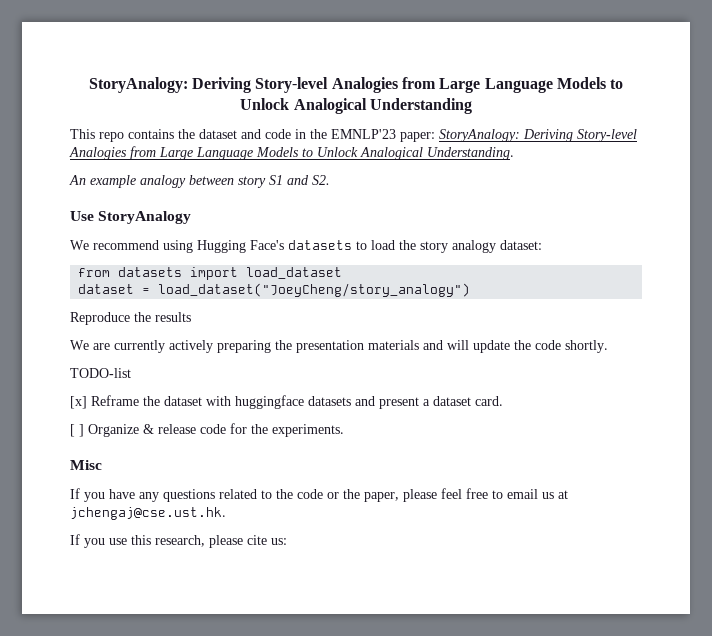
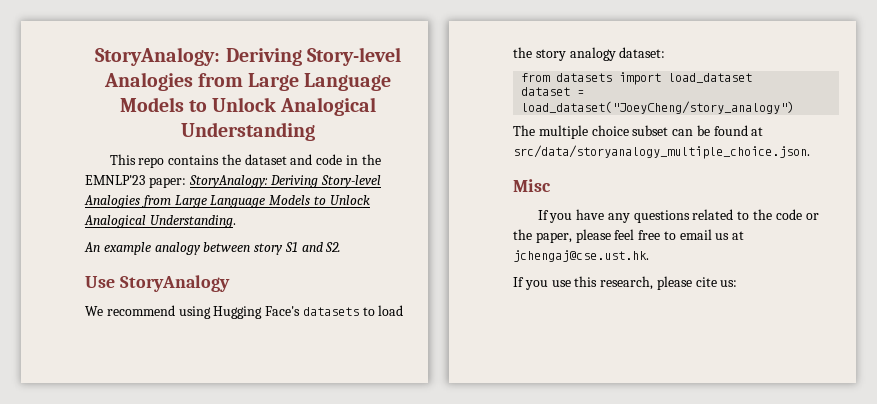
- Reproduce the results
- We are currently actively preparing the presentation materials and will update the code shortly.
- TODO-list
- [x] Reframe the dataset with huggingface datasets and present a dataset card.
- [ ] Organize & release code for the experiments.
+ The multiple choice subset can be found at src/data/storyanalogy_multiple_choice.json.

